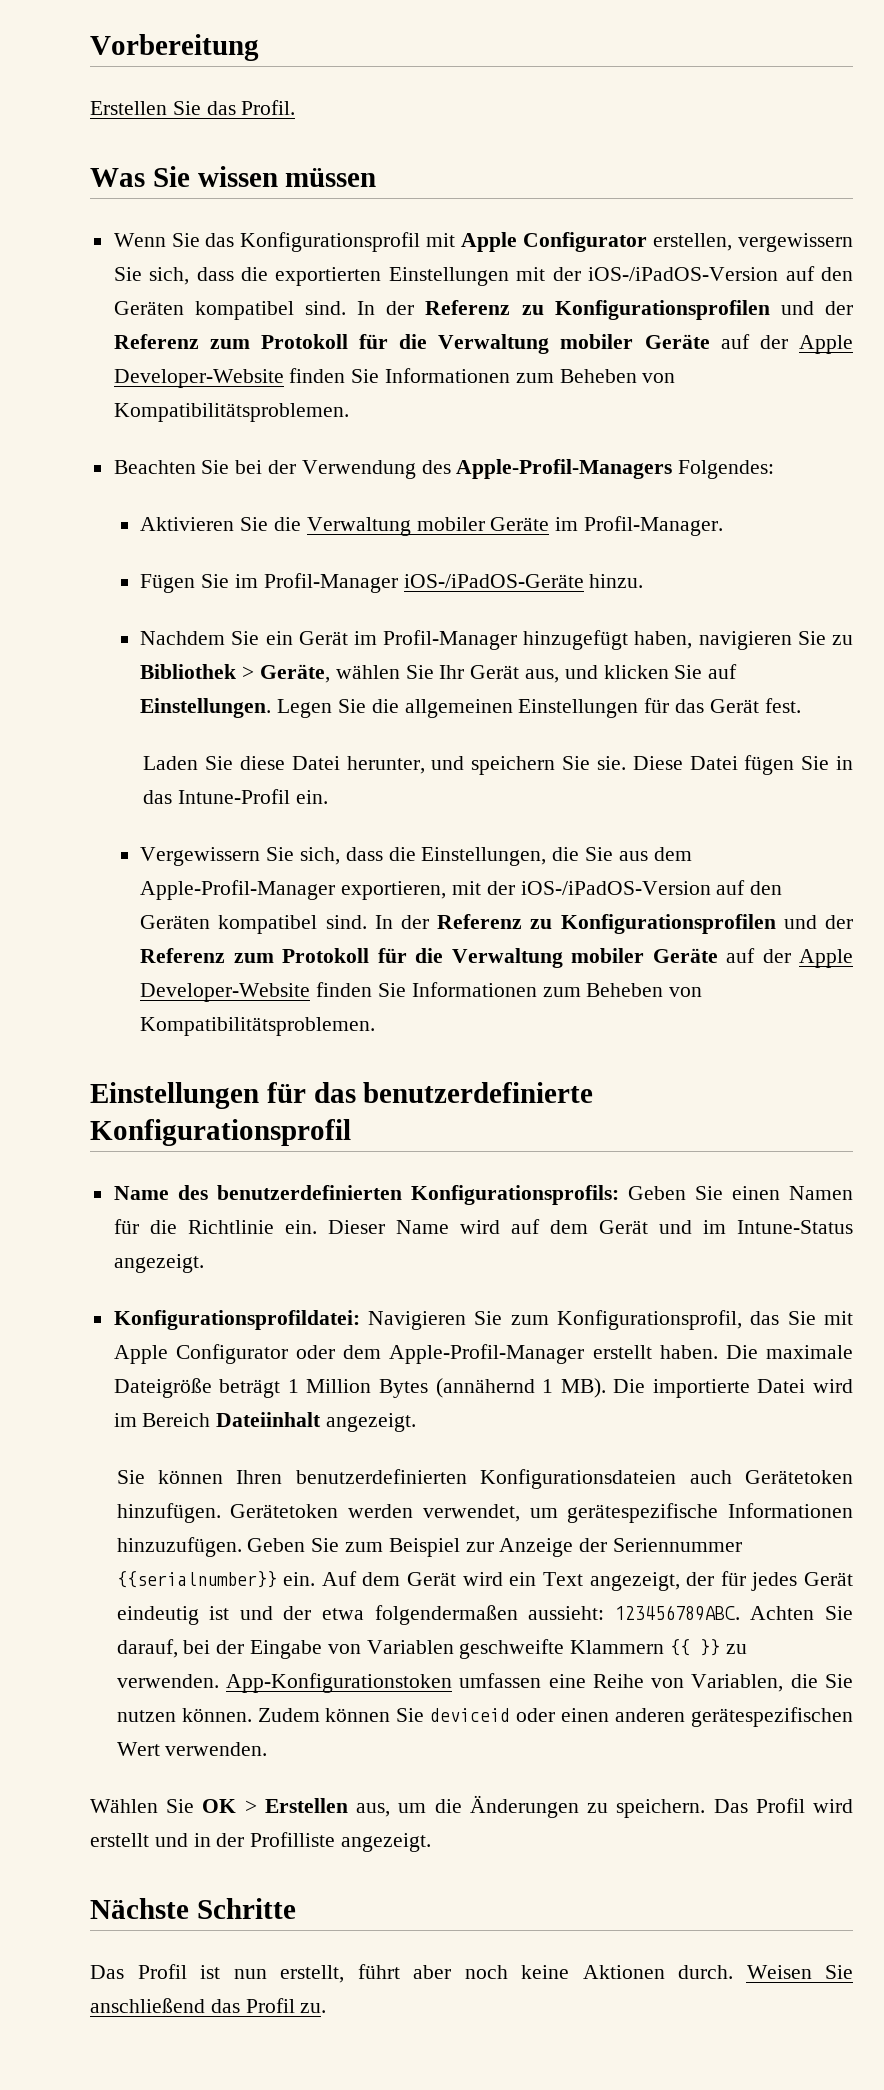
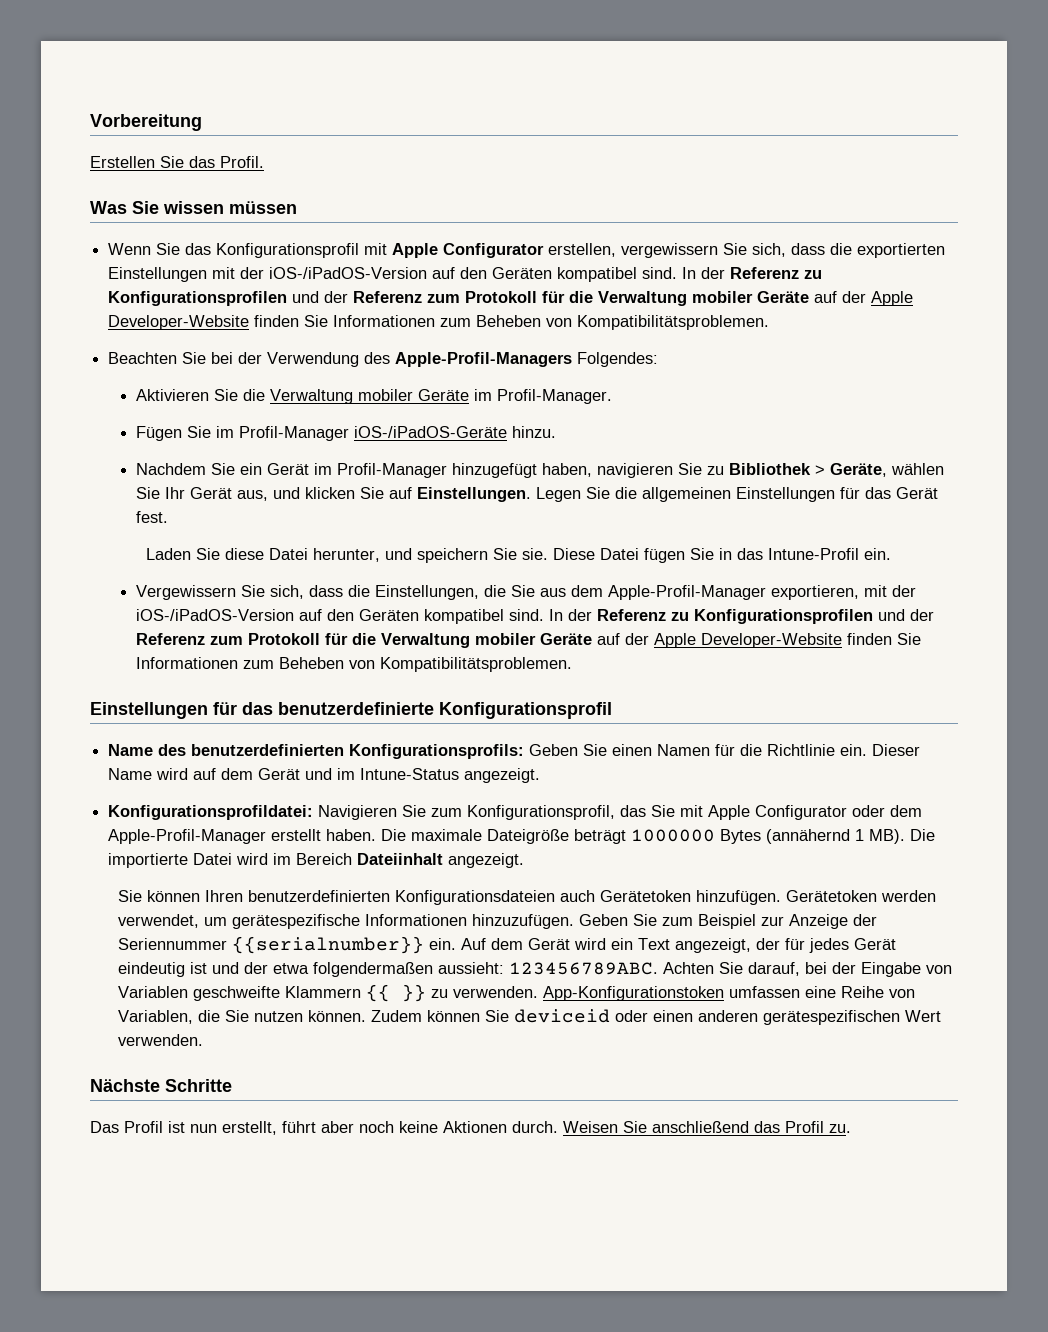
- Die maximale Dateigröße beträgt 1 Million Bytes (annähernd 1 MB). Die importierte Datei wird im Bereich Dateiinhalt angezeigt.
+ Die maximale Dateigröße beträgt 1000000 Bytes (annähernd 1 MB). Die importierte Datei wird im Bereich Dateiinhalt angezeigt.
- Wählen Sie OK > Erstellen aus, um die Änderungen zu speichern. Das Profil wird erstellt und in der Profilliste angezeigt.

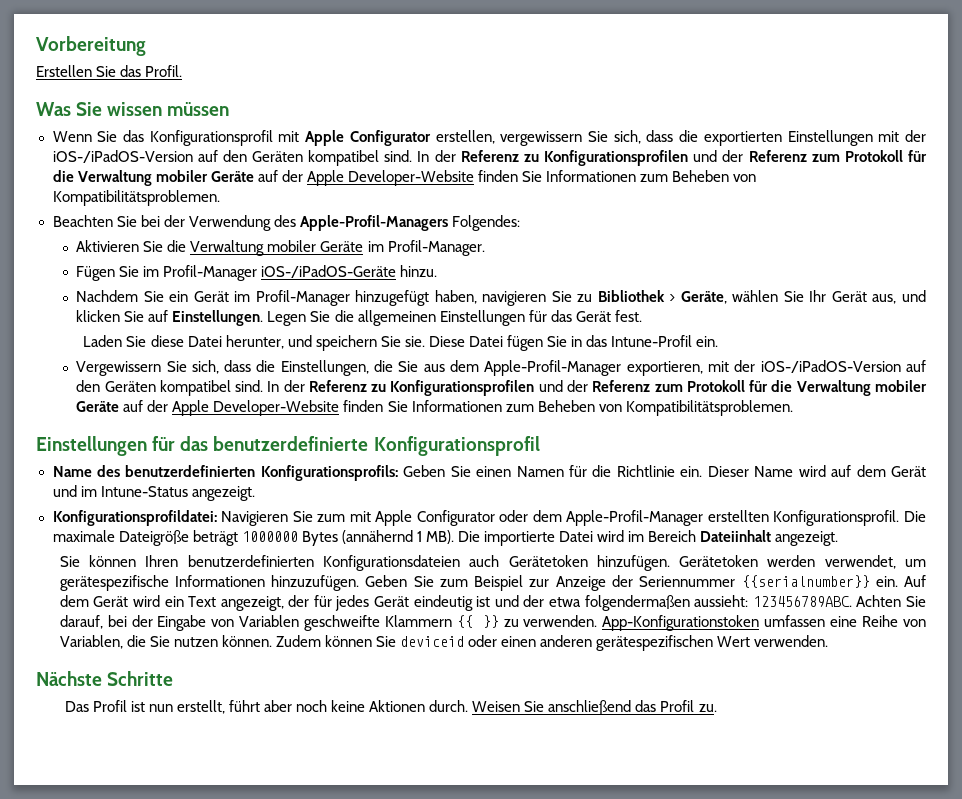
- Konfigurationsprofildatei: Navigieren Sie zum Konfigurationsprofil, das Sie mit Apple Configurator oder dem Apple-Profil-Manager erstellt haben.
+ Konfigurationsprofildatei: Navigieren Sie zum mit Apple Configurator oder dem Apple-Profil-Manager erstellten Konfigurationsprofil.

